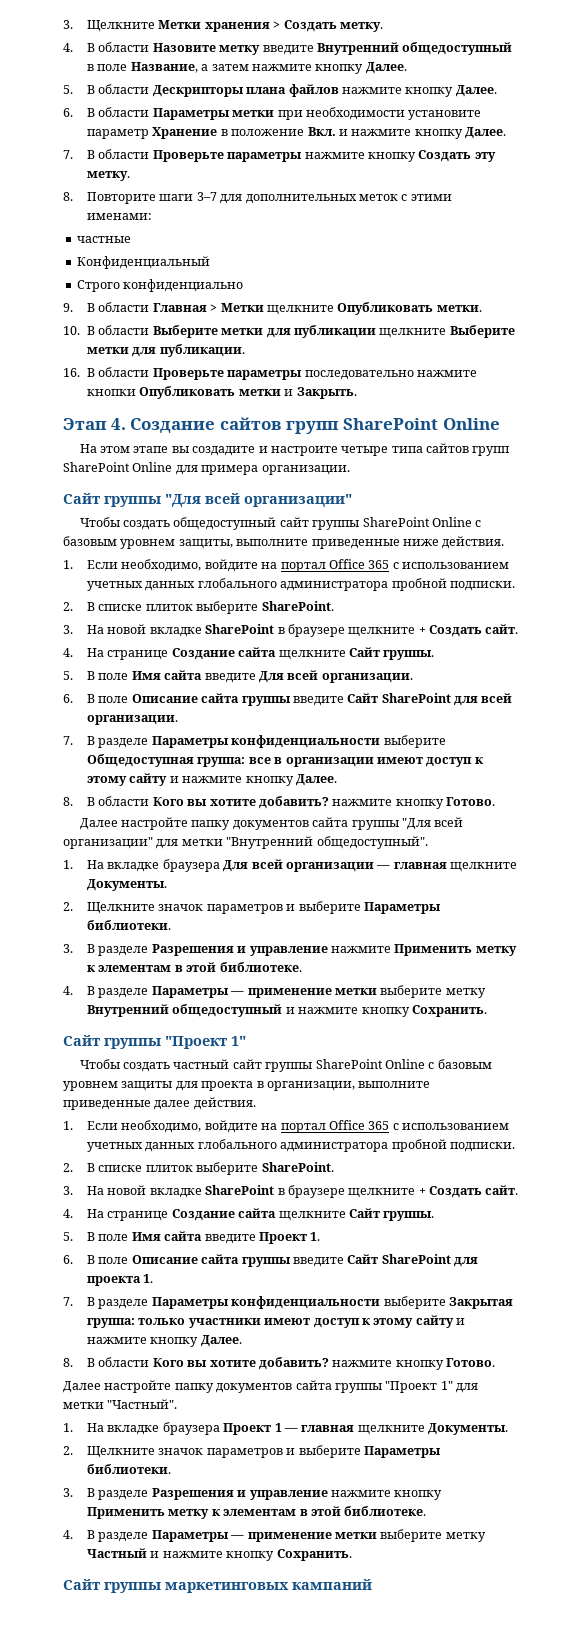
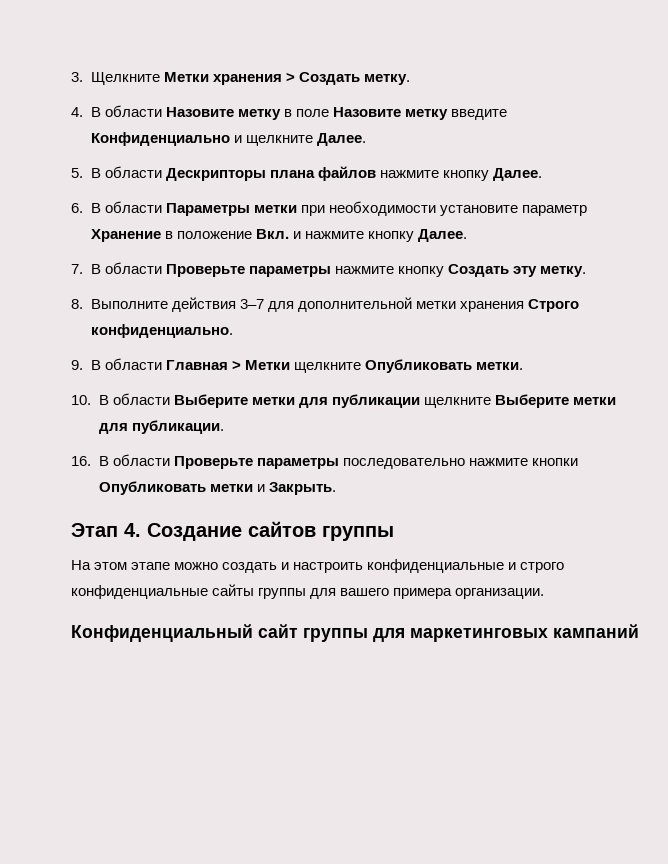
- 4. В области Назовите метку введите Внутренний общедоступный в поле Название, а затем нажмите кнопку Далее.
+ 4. В области Назовите метку в поле Назовите метку введите Конфиденциально и щелкните Далее.
- 8. Повторите шаги 3–7 для дополнительных меток с этими именами:
- частные
- Конфиденциальный
- Строго конфиденциально
+ 8. Выполните действия 3–7 для дополнительной метки хранения Строго конфиденциально.
- Этап 4. Создание сайтов групп SharePoint Online
+ Этап 4. Создание сайтов группы
- На этом этапе вы создадите и настроите четыре типа сайтов групп SharePoint Online для примера организации.
- Сайт группы "Для всей организации"
- Чтобы создать общедоступный сайт группы SharePoint Online с базовым уровнем защиты, выполните приведенные ниже действия.
- 1. Если необходимо, войдите на портал Office 365 с использованием учетных данных глобального администратора пробной подписки.
- 2. В списке плиток выберите SharePoint.
- 3. На новой вкладке SharePoint в браузере щелкните + Создать сайт.
- 4. На странице Создание сайта щелкните Сайт группы.
- 5. В поле Имя сайта введите Для всей организации.
- 6. В поле Описание сайта группы введите Сайт SharePoint для всей организации.
- 7. В разделе Параметры конфиденциальности выберите Общедоступная группа: все в организации имеют доступ к этому сайту и нажмите кнопку Далее.
- 8. В области Кого вы хотите добавить? нажмите кнопку Готово.
- Далее настройте папку документов сайта группы "Для всей организации" для метки "Внутренний общедоступный".
- 1. На вкладке браузера Для всей организации — главная щелкните Документы.
- 2. Щелкните значок параметров и выберите Параметры библиотеки.
- 3. В разделе Разрешения и управление нажмите Применить метку к элементам в этой библиотеке.
- 4. В разделе Параметры — применение метки выберите метку Внутренний общедоступный и нажмите кнопку Сохранить.
- Сайт группы "Проект 1"
- Чтобы создать частный сайт группы SharePoint Online с базовым уровнем защиты для проекта в организации, выполните приведенные далее действия.
- 1. Если необходимо, войдите на портал Office 365 с использованием учетных данных глобального администратора пробной подписки.
- 2. В списке плиток выберите SharePoint.
- 3. На новой вкладке SharePoint в браузере щелкните + Создать сайт.
- 4. На странице Создание сайта щелкните Сайт группы.
- 5. В поле Имя сайта введите Проект 1.
- 6. В поле Описание сайта группы введите Сайт SharePoint для проекта 1.
- 7. В разделе Параметры конфиденциальности выберите Закрытая группа: только участники имеют доступ к этому сайту и нажмите кнопку Далее.
- 8. В области Кого вы хотите добавить? нажмите кнопку Готово.
- Далее настройте папку документов сайта группы "Проект 1" для метки "Частный".
- 1. На вкладке браузера Проект 1 — главная щелкните Документы.
- 2. Щелкните значок параметров и выберите Параметры библиотеки.
- 3. В разделе Разрешения и управление нажмите кнопку Применить метку к элементам в этой библиотеке.
- 4. В разделе Параметры — применение метки выберите метку Частный и нажмите кнопку Сохранить.
- Сайт группы маркетинговых кампаний
+ На этом этапе можно создать и настроить конфиденциальные и строго конфиденциальные сайты группы для вашего примера организации.
+ Конфиденциальный сайт группы для маркетинговых кампаний

